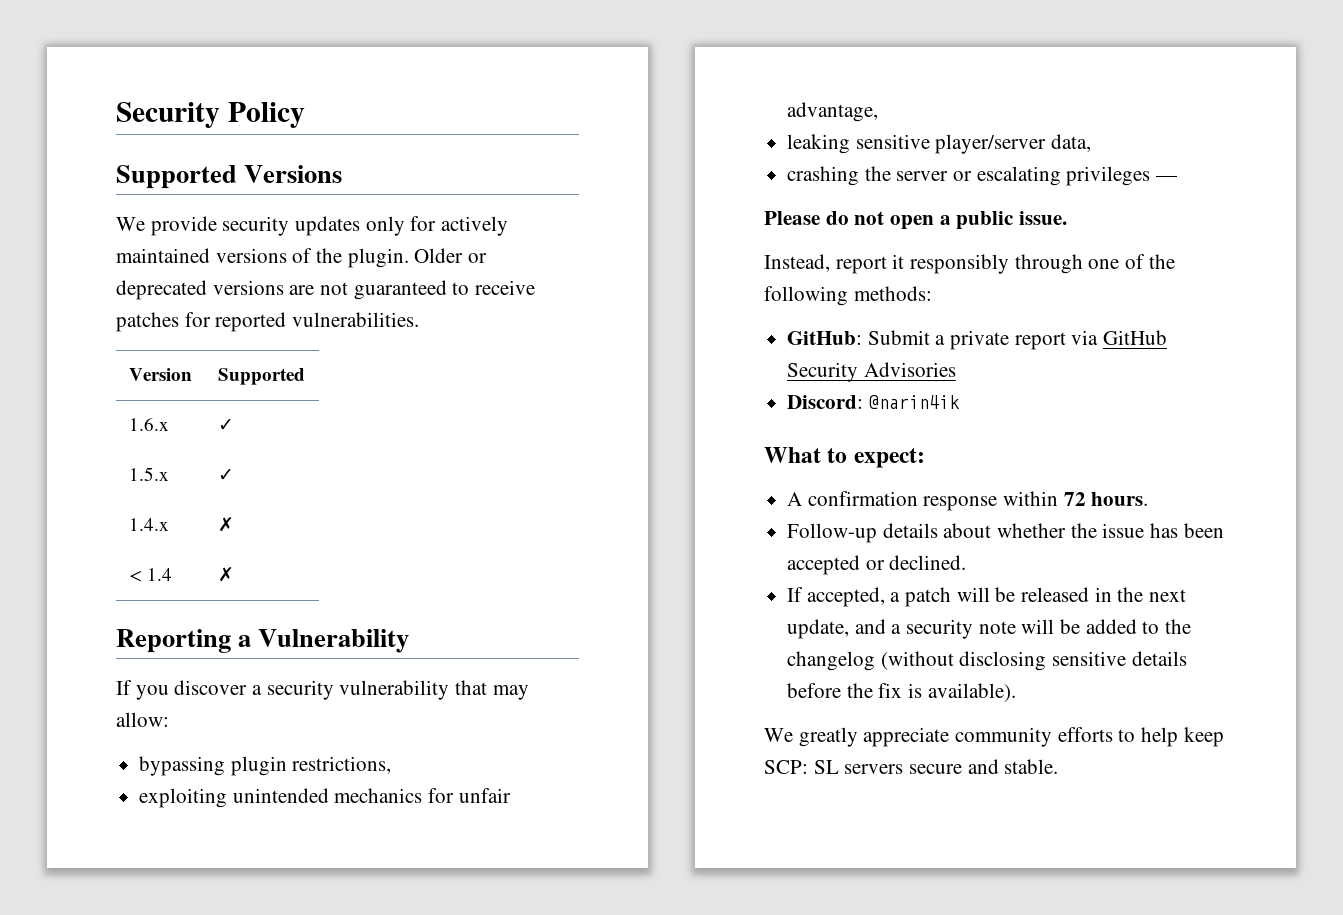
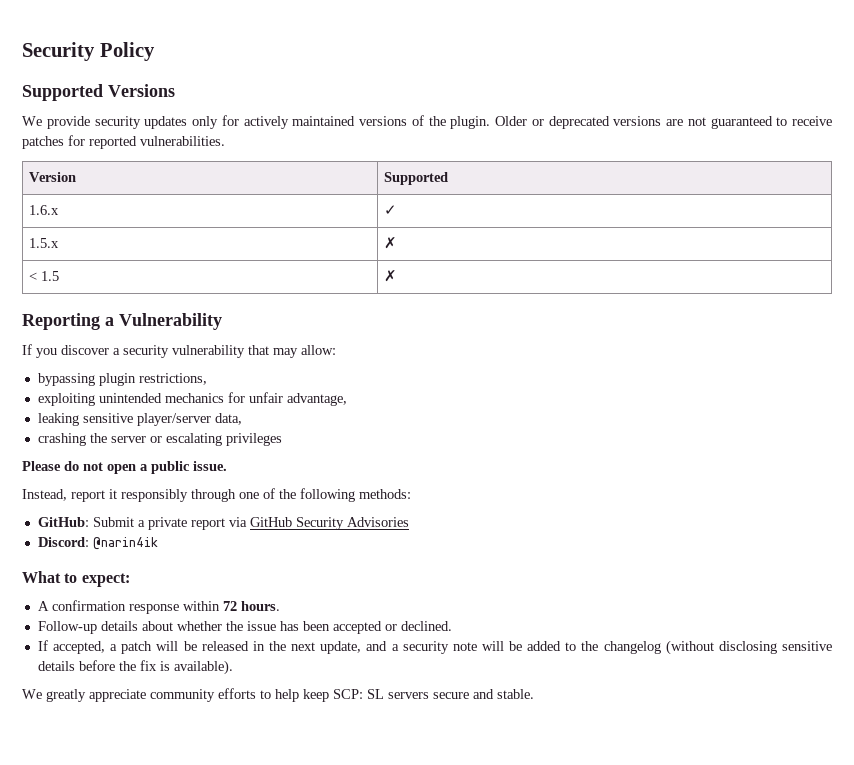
- 1.5.x | ✓
- 1.4.x | ✗
+ 1.5.x | ✗
- < 1.4 | ✗
+ < 1.5 | ✗
- crashing the server or escalating privileges —
+ crashing the server or escalating privileges

